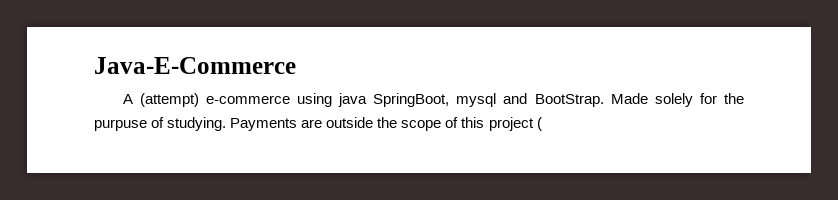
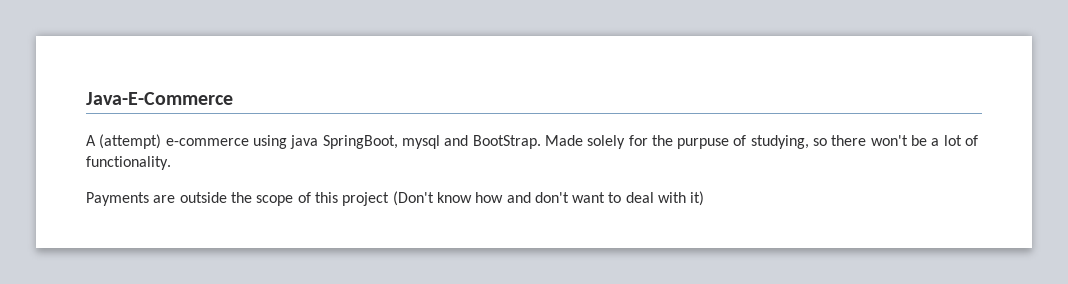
- Made solely for the purpuse of studying. Payments are outside the scope of this project (
+ Made solely for the purpuse of studying, so there won't be a lot of functionality.
+ Payments are outside the scope of this project (Don't know how and don't want to deal with it)

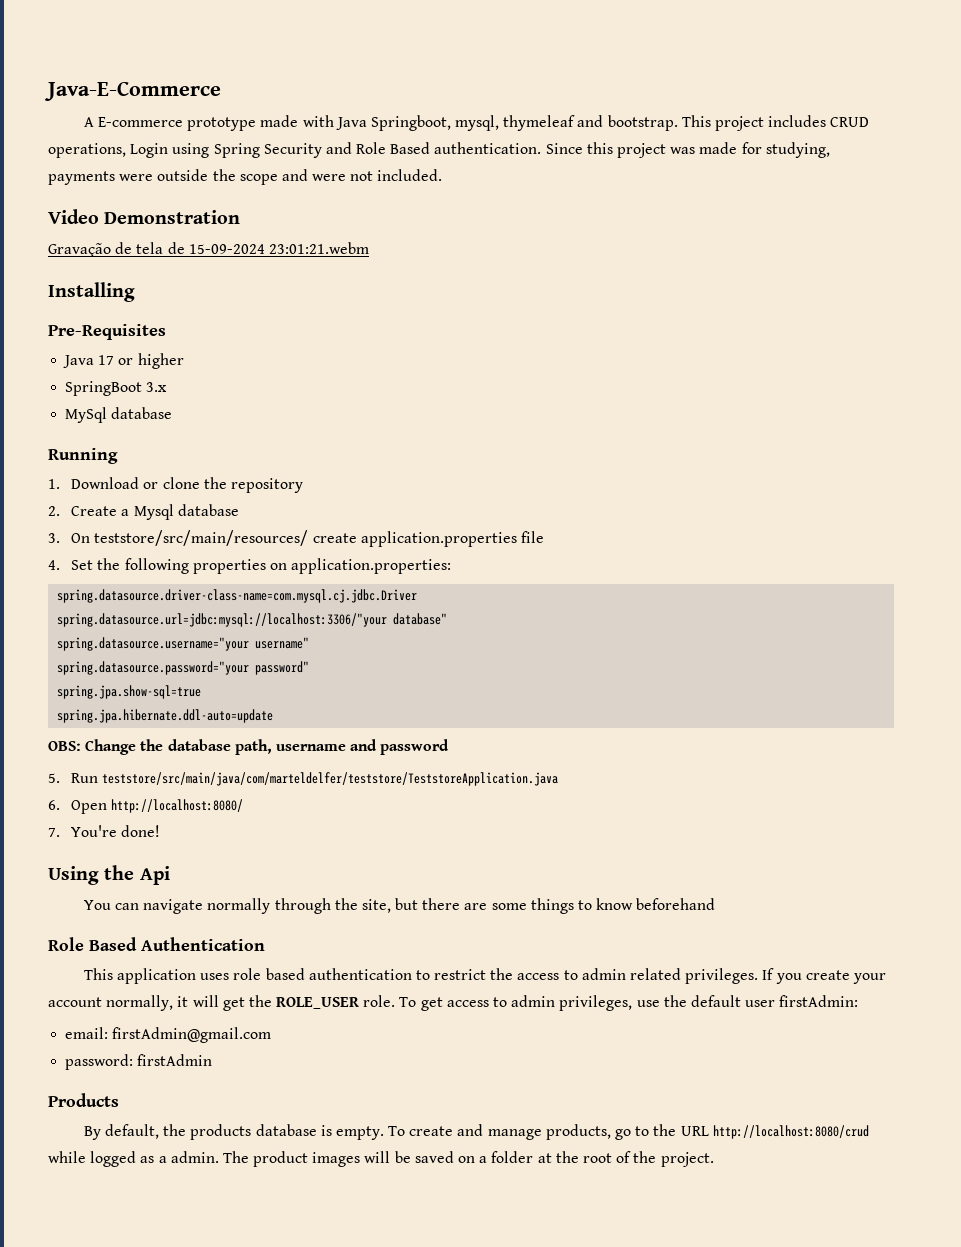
- A (attempt) e-commerce using java SpringBoot, mysql and BootStrap. Made solely for the purpuse of studying, so there won't be a lot of functionality.
- Payments are outside the scope of this project (Don't know how and don't want to deal with it)
+ A E-commerce prototype made with Java Springboot, mysql, thymeleaf and bootstrap. This project includes CRUD operations, Login using Spring Security and Role Based authentication. Since this project was made for studying, payments were outside the scope and were not included.
+ Video Demonstration
+ Gravação de tela de 15-09-2024 23:01:21.webm
+ Installing
+ Pre-Requisites
+ Java 17 or higher
+ SpringBoot 3.x
+ MySql database
+ Running
+ 1. Download or clone the repository
+ 2. Create a Mysql database
+ 3. On teststore/src/main/resources/ create application.properties file
+ 4. Set the following properties on application.properties:
+ spring.datasource.driver-class-name=com.mysql.cj.jdbc.Driver
+ spring.datasource.url=jdbc:mysql://localhost:3306/"your database"
+ spring.datasource.username="your username"
+ spring.datasource.password="your password"
+ spring.jpa.show-sql=true
+ spring.jpa.hibernate.ddl-auto=update
+ OBS: Change the database path, username and password
+ 5. Run teststore/src/main/java/com/marteldelfer/teststore/TeststoreApplication.java
+ 6. Open http://localhost:8080/
+ 7. You're done!
+ Using the Api
+ You can navigate normally through the site, but there are some things to know beforehand
+ Role Based Authentication
+ This application uses role based authentication to restrict the access to admin related privileges. If you create your account normally, it will get the ROLE_USER role. To get access to admin privileges, use the default user firstAdmin:
+ email: firstAdmin@gmail.com
+ password: firstAdmin
+ Products
+ By default, the products database is empty. To create and manage products, go to the URL http://localhost:8080/crud while logged as a admin. The product images will be saved on a folder at the root of the project.

